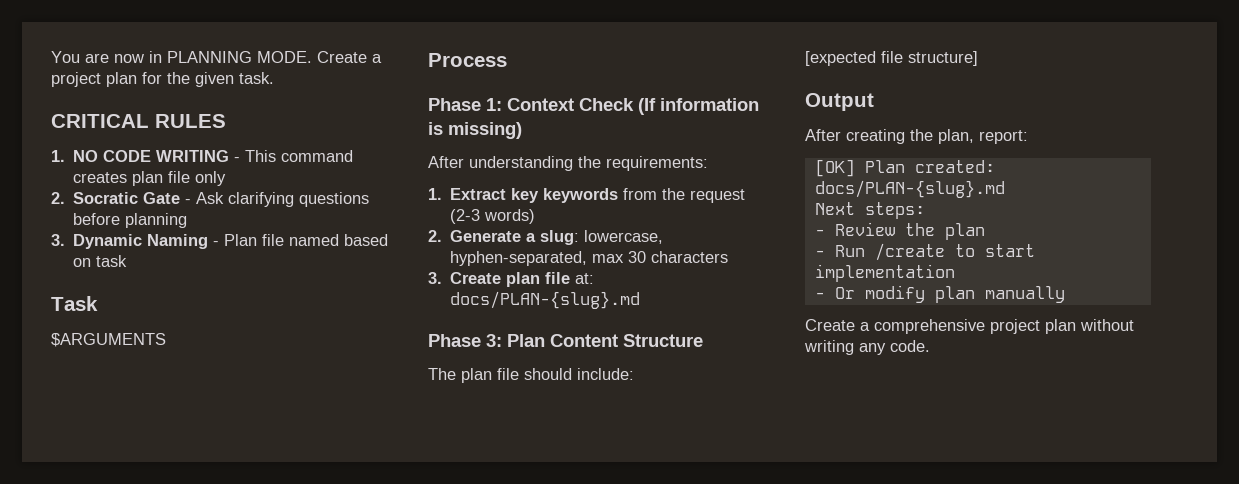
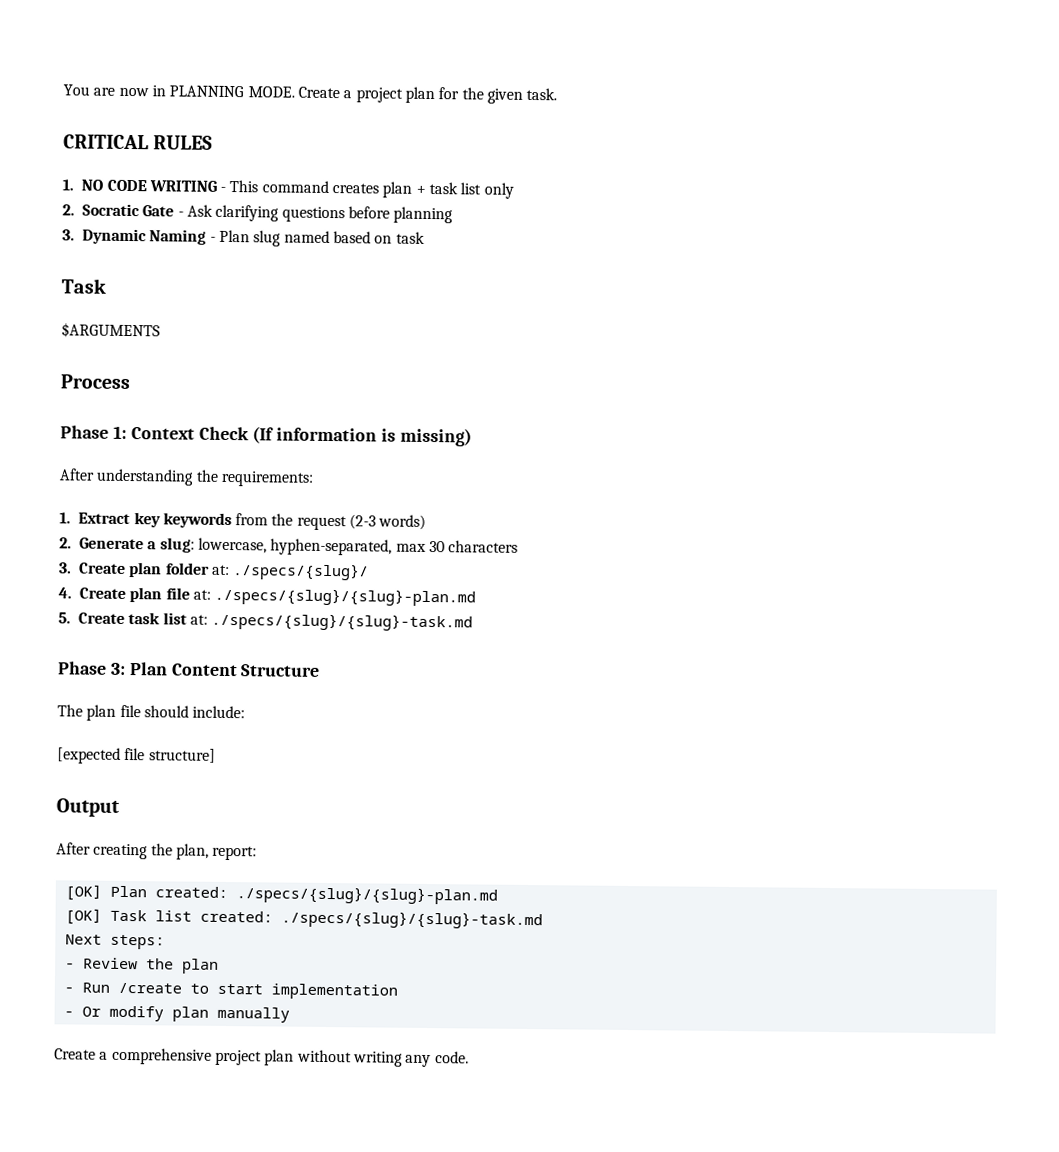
- 1. NO CODE WRITING - This command creates plan file only
+ 1. NO CODE WRITING - This command creates plan + task list only
- 3. Dynamic Naming - Plan file named based on task
+ 3. Dynamic Naming - Plan slug named based on task
- 3. Create plan file at: docs/PLAN-{slug}.md
+ 3. Create plan folder at: ./specs/{slug}/
+ 4. Create plan file at: ./specs/{slug}/{slug}-plan.md
+ 5. Create task list at: ./specs/{slug}/{slug}-task.md
- [OK] Plan created: docs/PLAN-{slug}.md
+ [OK] Plan created: ./specs/{slug}/{slug}-plan.md
+ [OK] Task list created: ./specs/{slug}/{slug}-task.md

